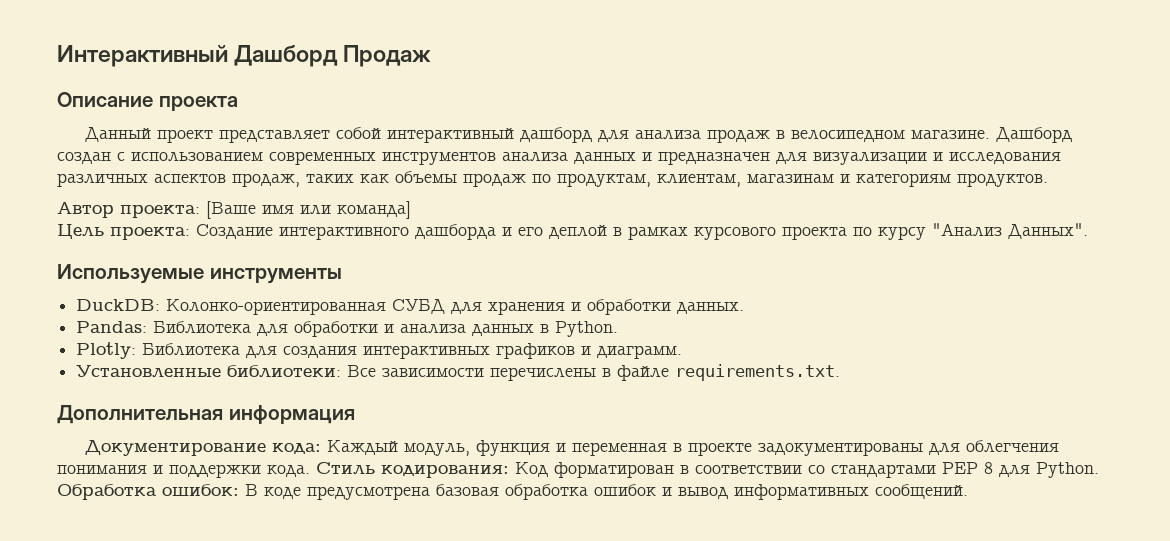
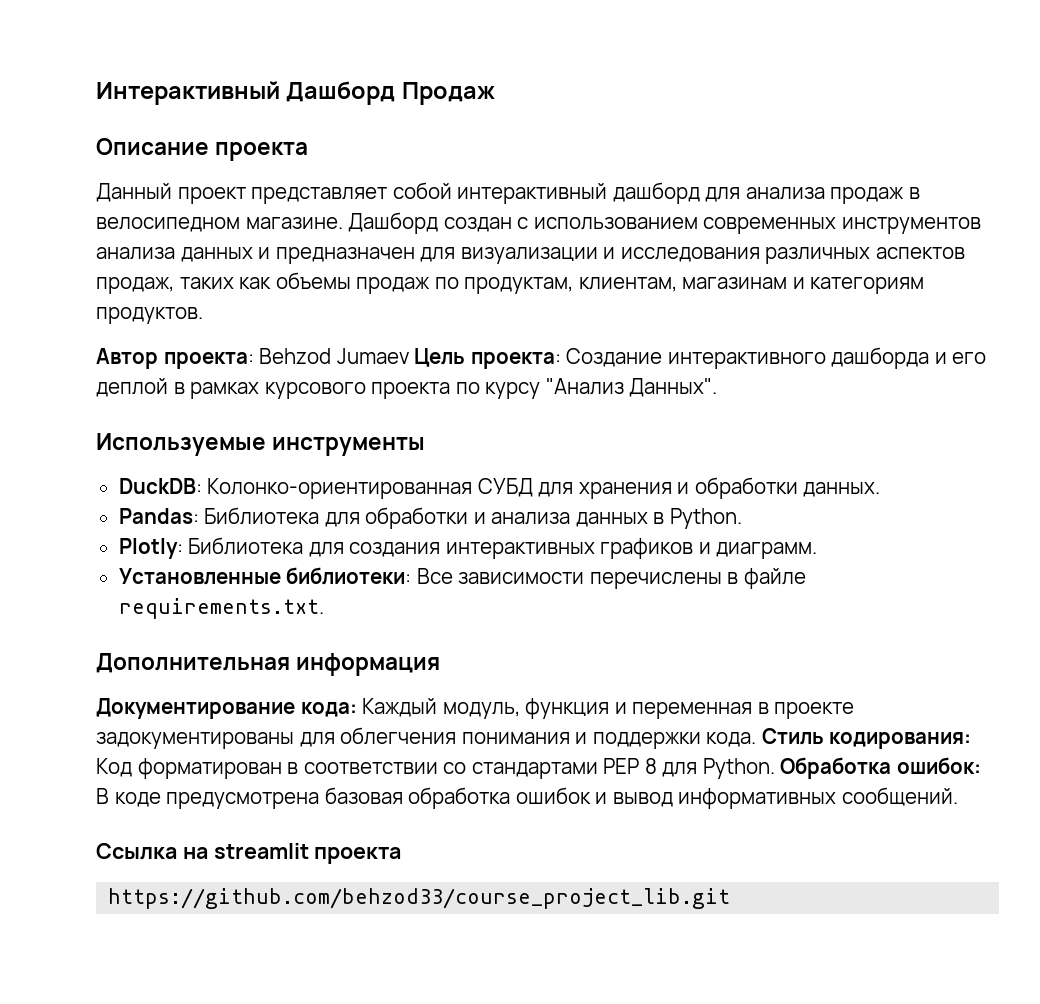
- Автор проекта: [Ваше имя или команда]
- Цель проекта: Создание интерактивного дашборда и его деплой в рамках курсового проекта по курсу "Анализ Данных".
+ Автор проекта: Behzod Jumaev Цель проекта: Создание интерактивного дашборда и его деплой в рамках курсового проекта по курсу "Анализ Данных".
+ Ссылка на streamlit проекта
+ https://github.com/behzod33/course_project_lib.git

